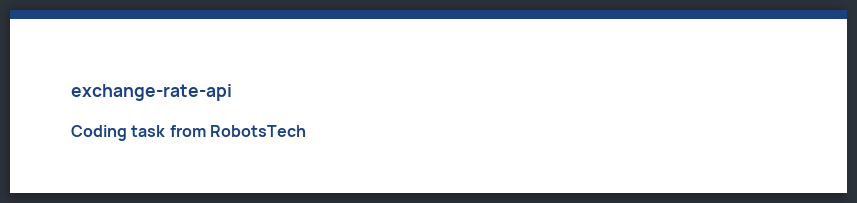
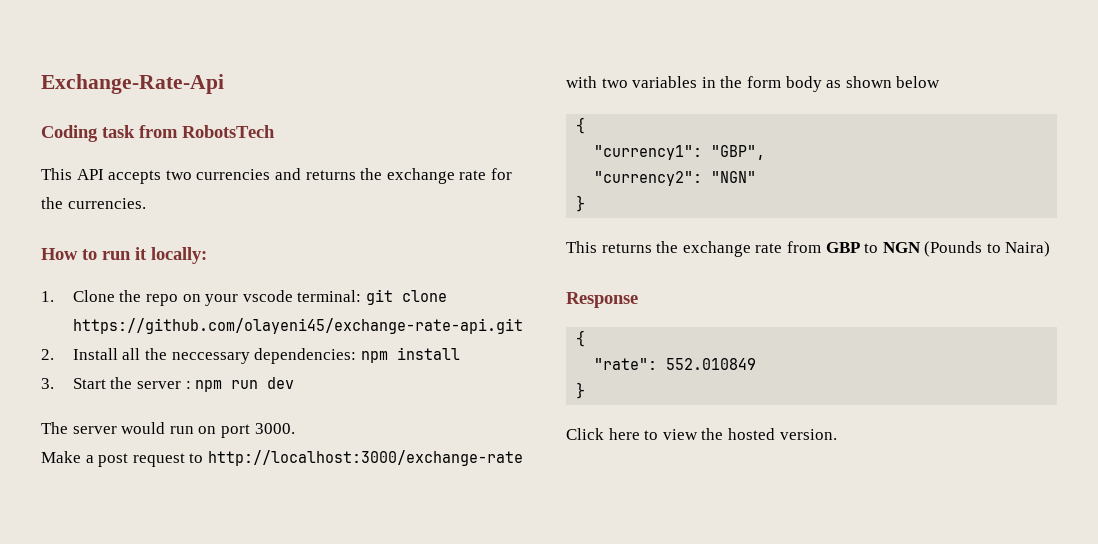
- exchange-rate-api
+ Exchange-Rate-Api
+ This API accepts two currencies and returns the exchange rate for the currencies.
+ How to run it locally:
+ 1. Clone the repo on your vscode terminal: git clone https://github.com/olayeni45/exchange-rate-api.git
+ 2. Install all the neccessary dependencies: npm install
+ 3. Start the server : npm run dev
+ The server would run on port 3000.
+ Make a post request to http://localhost:3000/exchange-rate with two variables in the form body as shown below
+ {
+ "currency1": "GBP",
+ "currency2": "NGN"
+ }
+ This returns the exchange rate from GBP to NGN (Pounds to Naira)
+ Response
+ {
+ "rate": 552.010849
+ }
+ Click here to view the hosted version.

